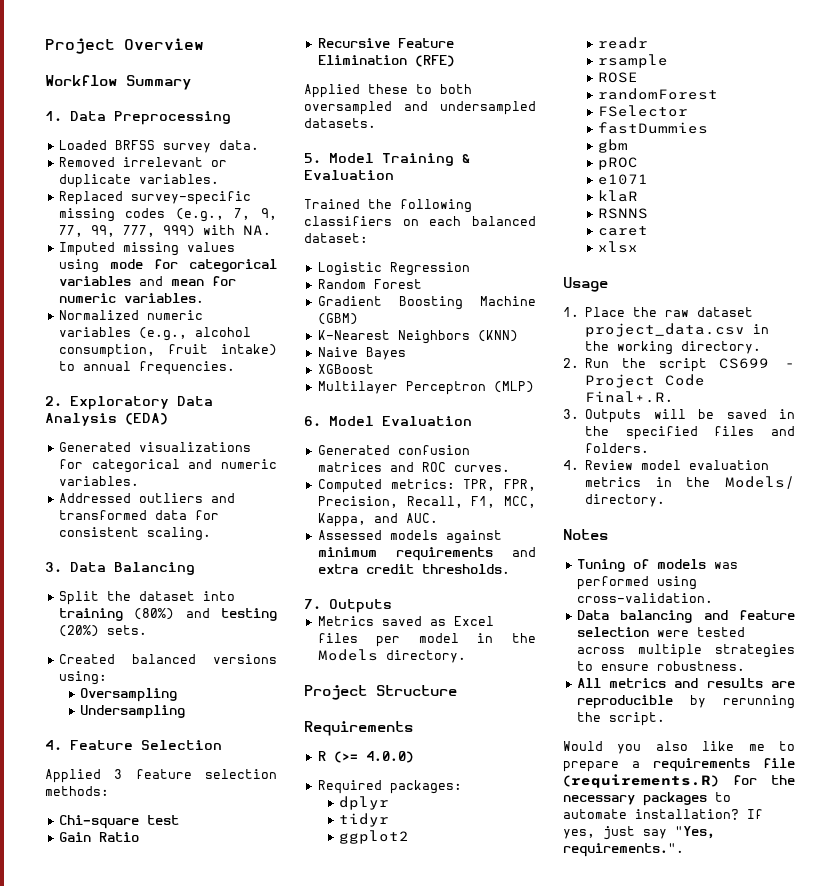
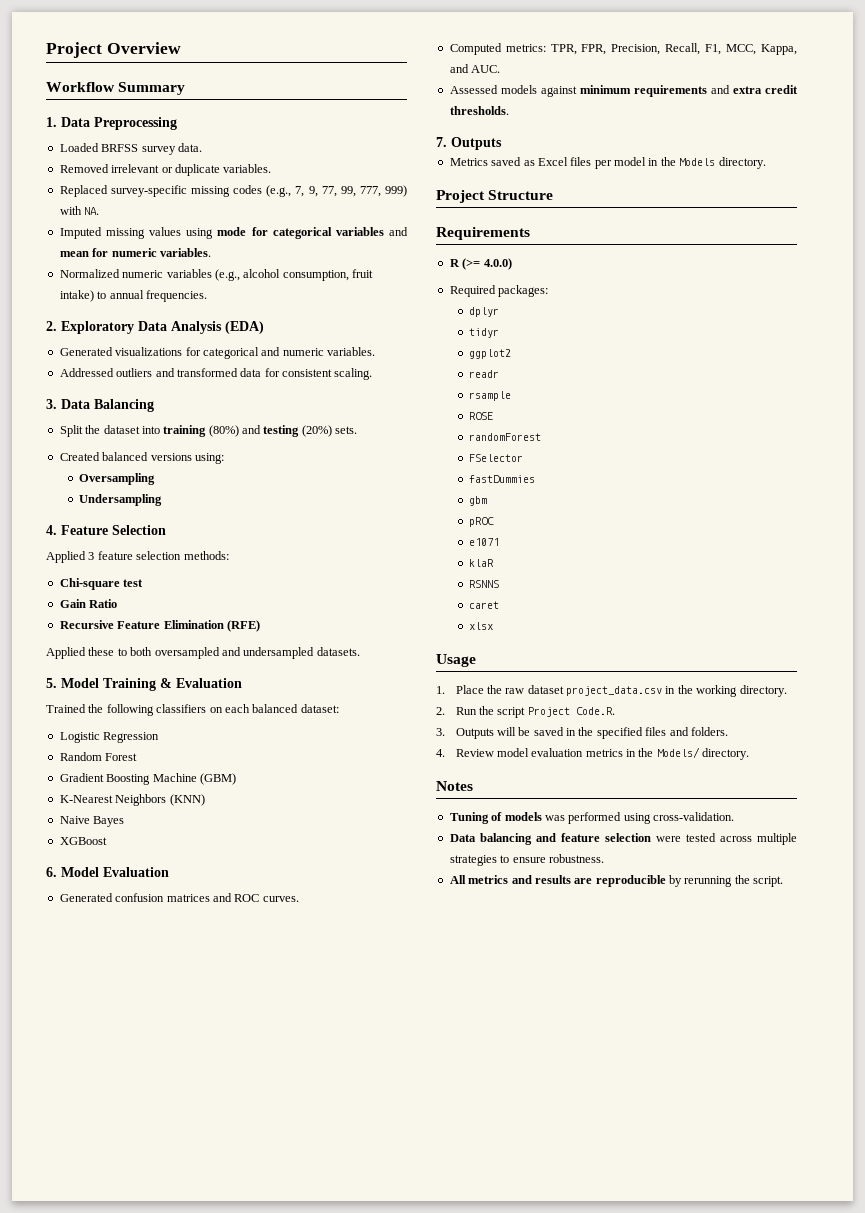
- Multilayer Perceptron (MLP)
- 2. Run the script CS699 - Project Code Final+.R.
+ 2. Run the script Project Code.R.
- Would you also like me to prepare a requirements file (requirements.R) for the necessary packages to automate installation? If yes, just say "Yes, requirements.".

